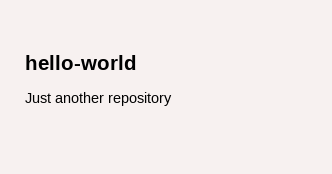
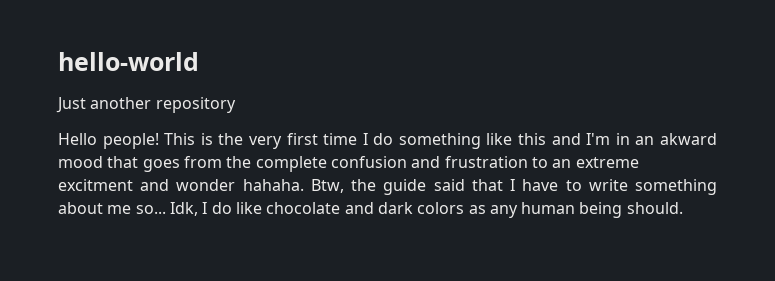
+ Hello people! This is the very first time I do something like this and I'm in an akward mood that goes from the complete confusion and frustration to an extreme excitment and wonder hahaha. Btw, the guide said that I have to write something about me so... Idk, I do like chocolate and dark colors as any human being should.

